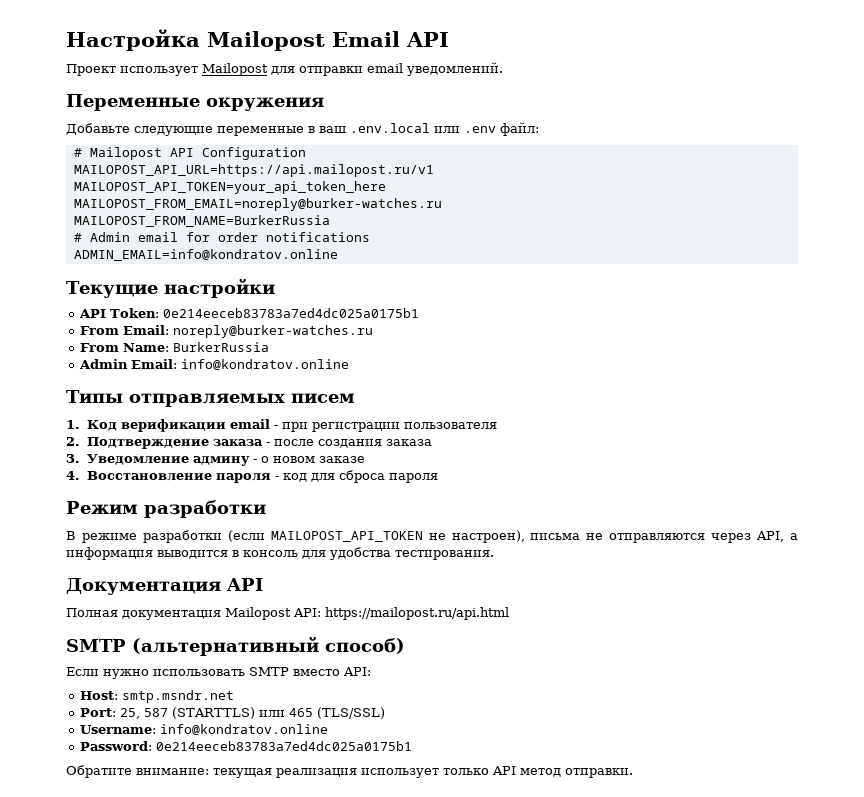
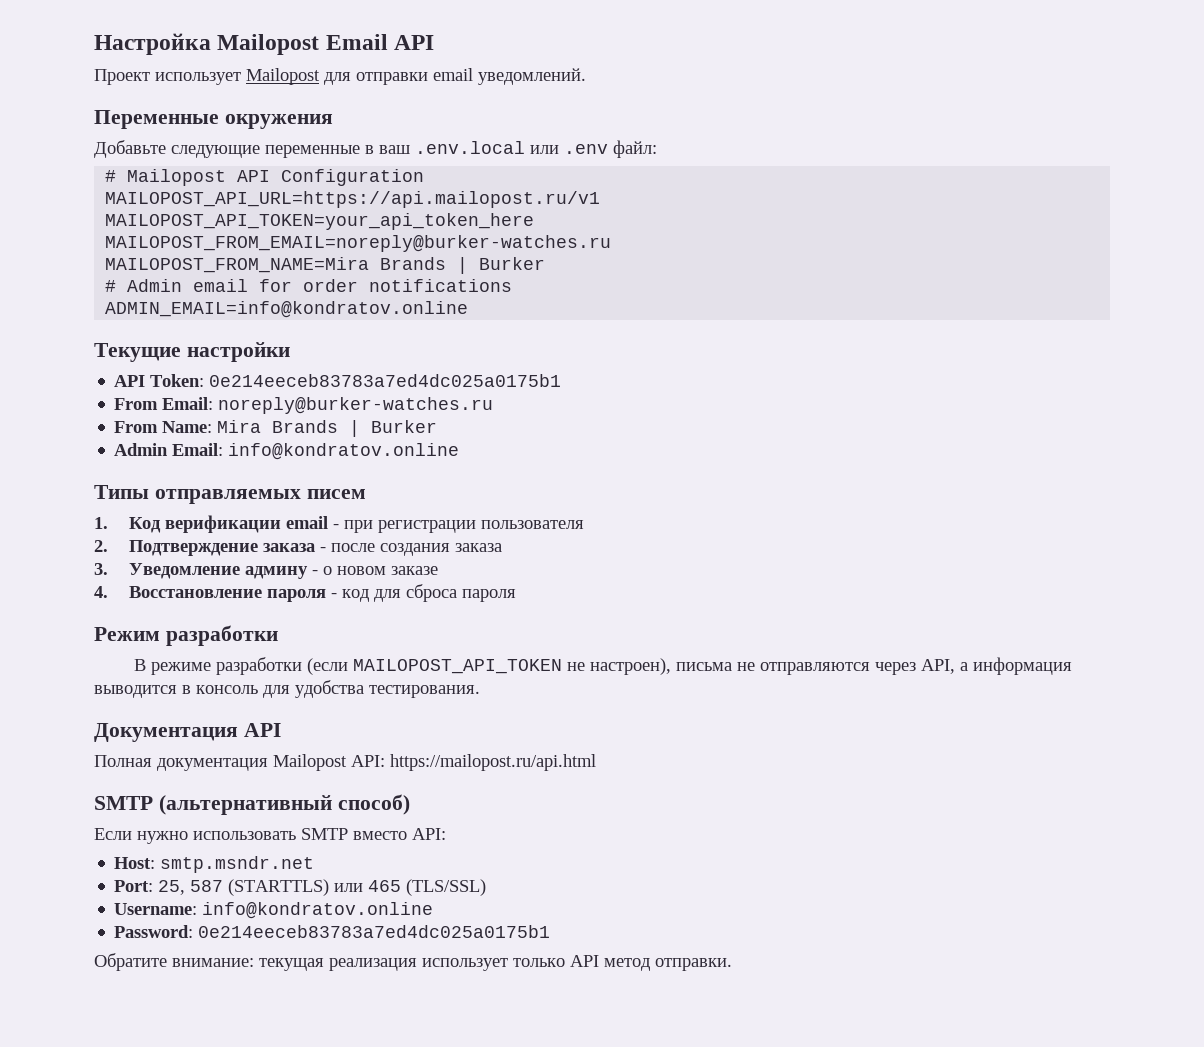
- MAILOPOST_FROM_NAME=BurkerRussia
+ MAILOPOST_FROM_NAME=Mira Brands | Burker
- From Name: BurkerRussia
+ From Name: Mira Brands | Burker

